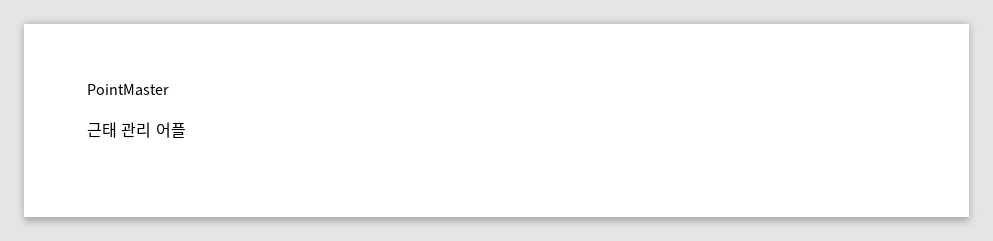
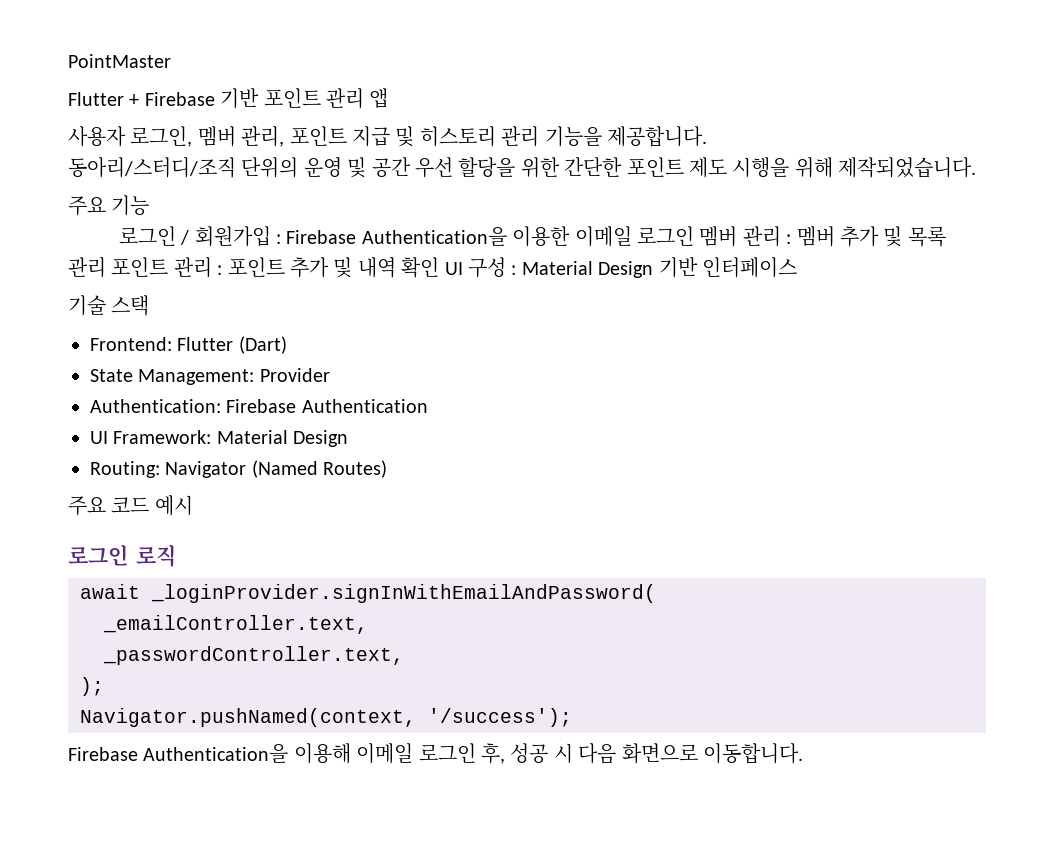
- 근태 관리 어플
+ Flutter + Firebase 기반 포인트 관리 앱
+ 사용자 로그인, 멤버 관리, 포인트 지급 및 히스토리 관리 기능을 제공합니다.
+ 동아리/스터디/조직 단위의 운영 및 공간 우선 할당을 위한 간단한 포인트 제도 시행을 위해 제작되었습니다.
+ 주요 기능
+ 로그인 / 회원가입 : Firebase Authentication을 이용한 이메일 로그인 멤버 관리 : 멤버 추가 및 목록 관리 포인트 관리 : 포인트 추가 및 내역 확인 UI 구성 : Material Design 기반 인터페이스
+ 기술 스택
+ Frontend: Flutter (Dart)
+ State Management: Provider
+ Authentication: Firebase Authentication
+ UI Framework: Material Design
+ Routing: Navigator (Named Routes)
+ 주요 코드 예시
+ 로그인 로직
+ await _loginProvider.signInWithEmailAndPassword(
+ _emailController.text,
+ _passwordController.text,
+ );
+ Navigator.pushNamed(context, '/success');
+ Firebase Authentication을 이용해 이메일 로그인 후, 성공 시 다음 화면으로 이동합니다.

